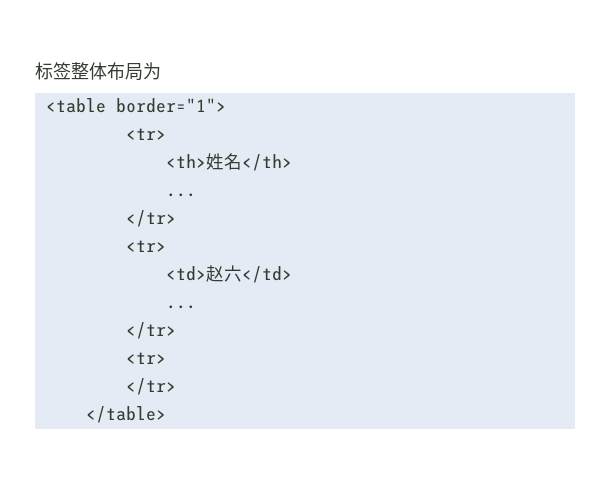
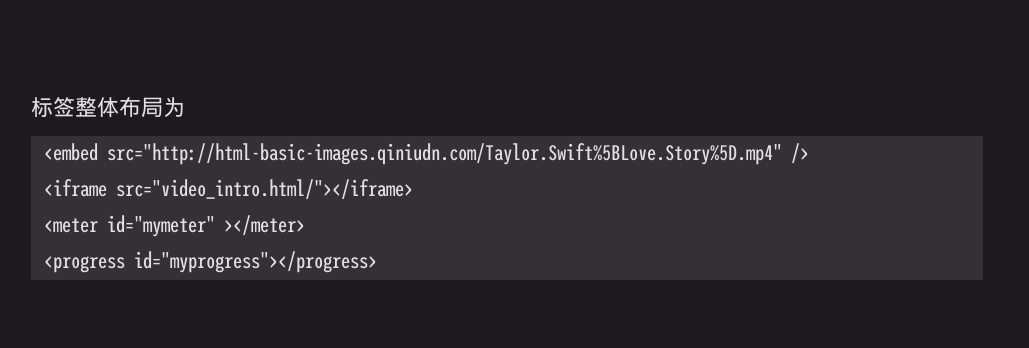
- <table border="1">
- <tr>
- <th>姓名</th>
- ...
- </tr>
- <tr>
- <td>赵六</td>
- ...
- </tr>
- <tr>
- </tr>
- </table>
+ <embed src="http://html-basic-images.qiniudn.com/Taylor.Swift%5BLove.Story%5D.mp4" />
+ <iframe src="video_intro.html/"></iframe>
+ <meter id="mymeter" ></meter>
+ <progress id="myprogress"></progress>

